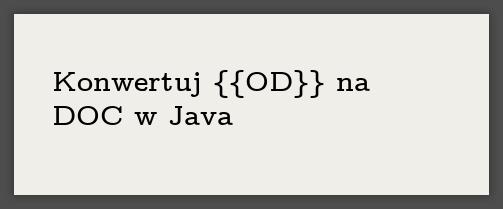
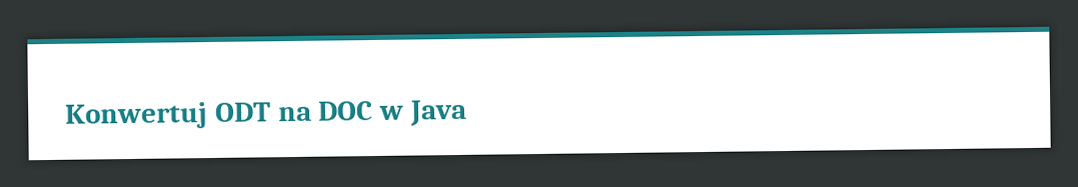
- Konwertuj {{OD}} na DOC w Java
+ Konwertuj ODT na DOC w Java

